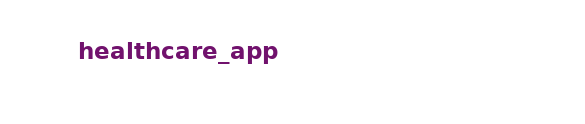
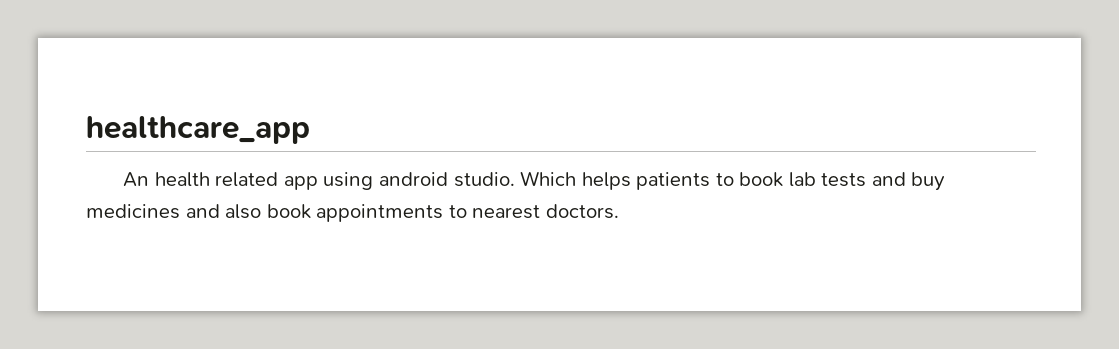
+ An health related app using android studio. Which helps patients to book lab tests and buy medicines and also book appointments to nearest doctors.

